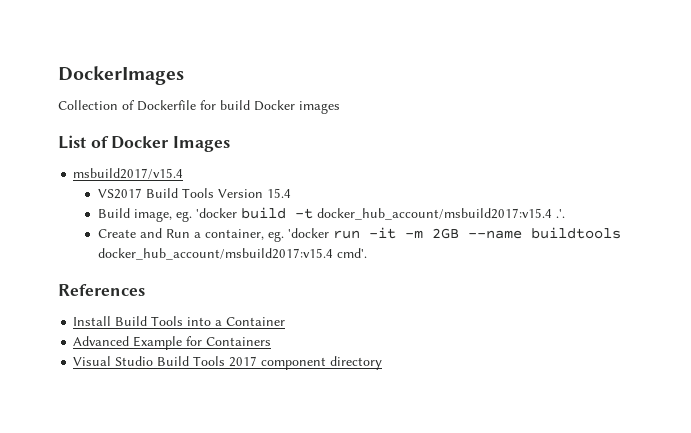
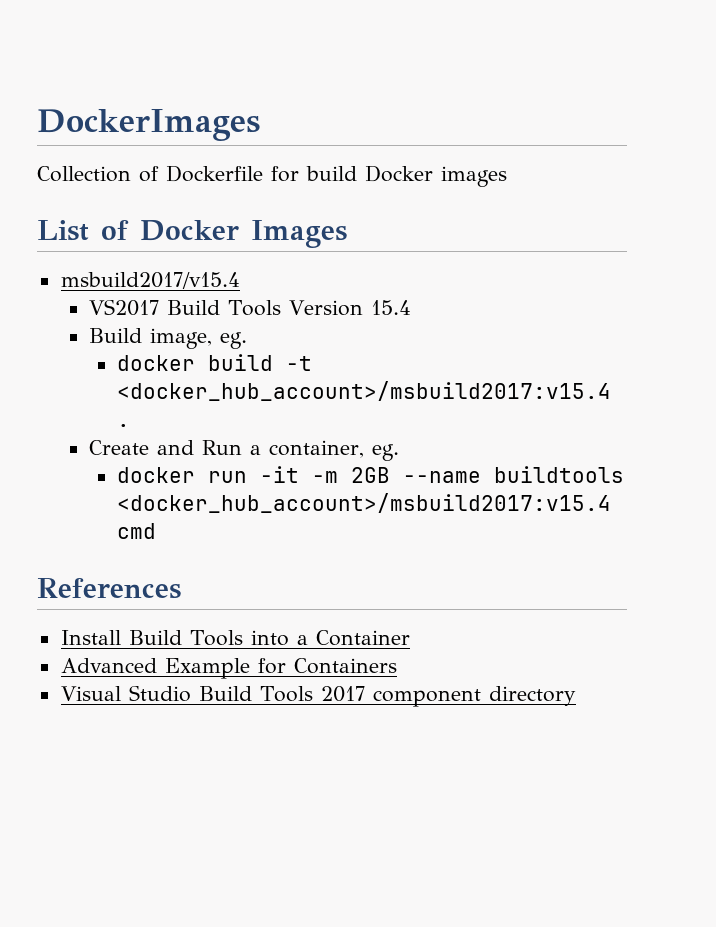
- Build image, eg. 'docker build -t docker_hub_account/msbuild2017:v15.4 .'.
+ Build image, eg.
+ docker build -t <docker_hub_account>/msbuild2017:v15.4 .
- Create and Run a container, eg. 'docker run -it -m 2GB --name buildtools docker_hub_account/msbuild2017:v15.4 cmd'.
+ Create and Run a container, eg.
+ docker run -it -m 2GB --name buildtools <docker_hub_account>/msbuild2017:v15.4 cmd

